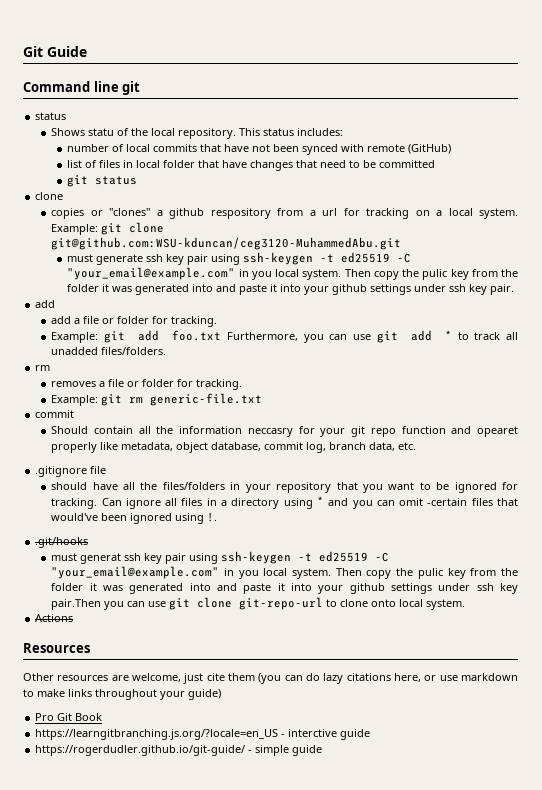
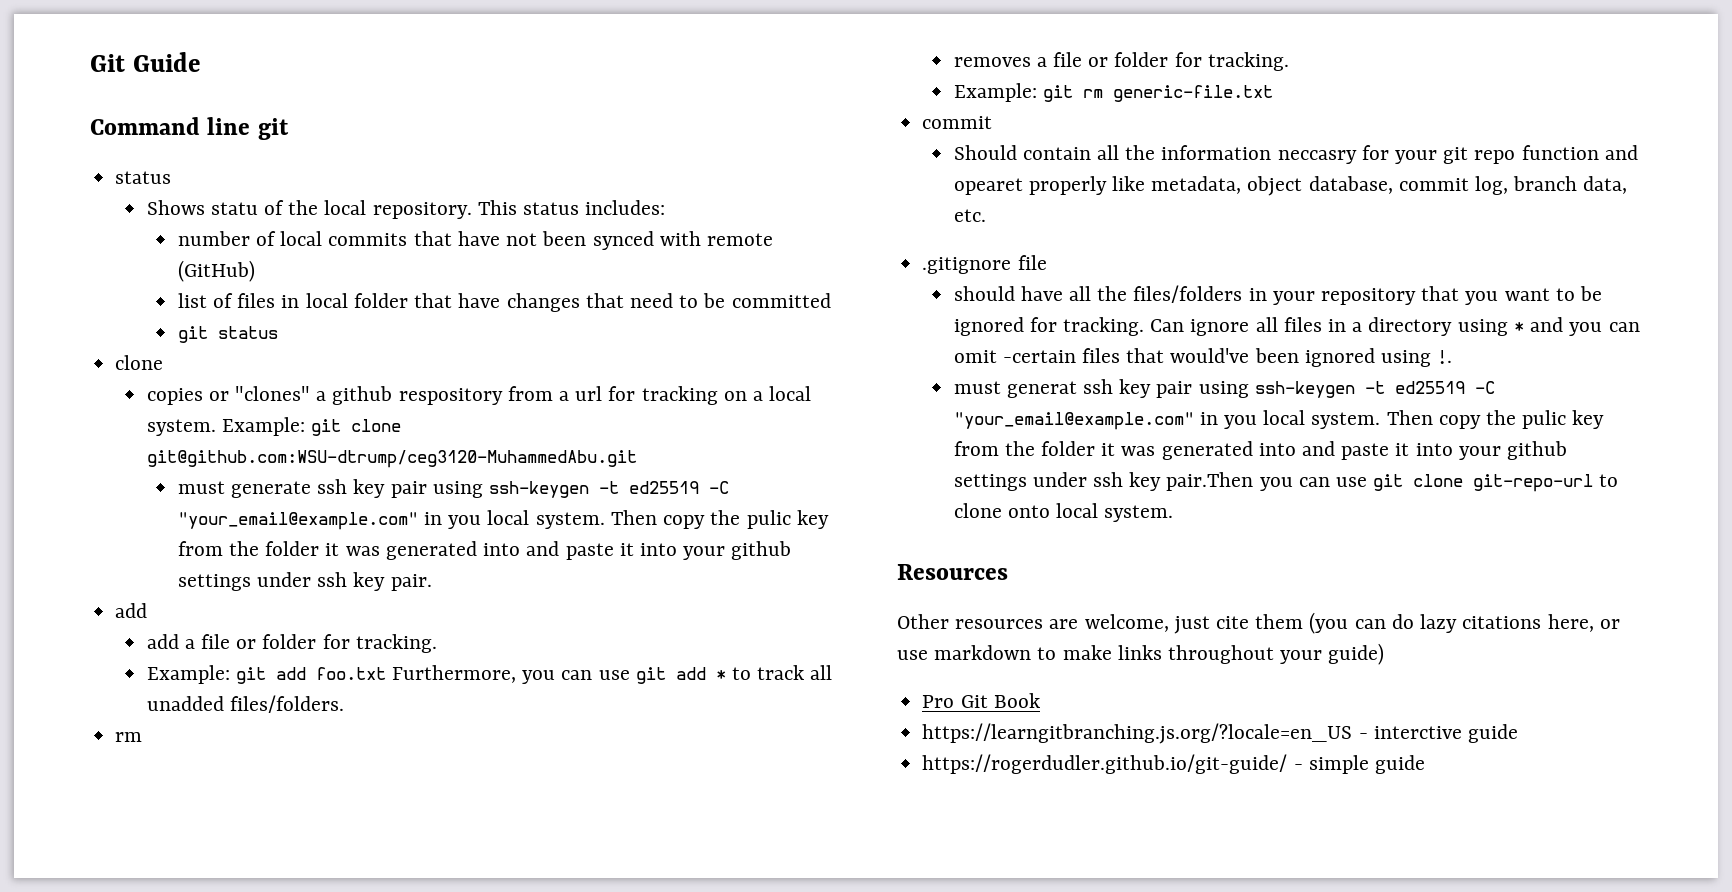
- Example: git clone git@github.com:WSU-kduncan/ceg3120-MuhammedAbu.git
+ Example: git clone git@github.com:WSU-dtrump/ceg3120-MuhammedAbu.git
- .git/hooks
- Actions

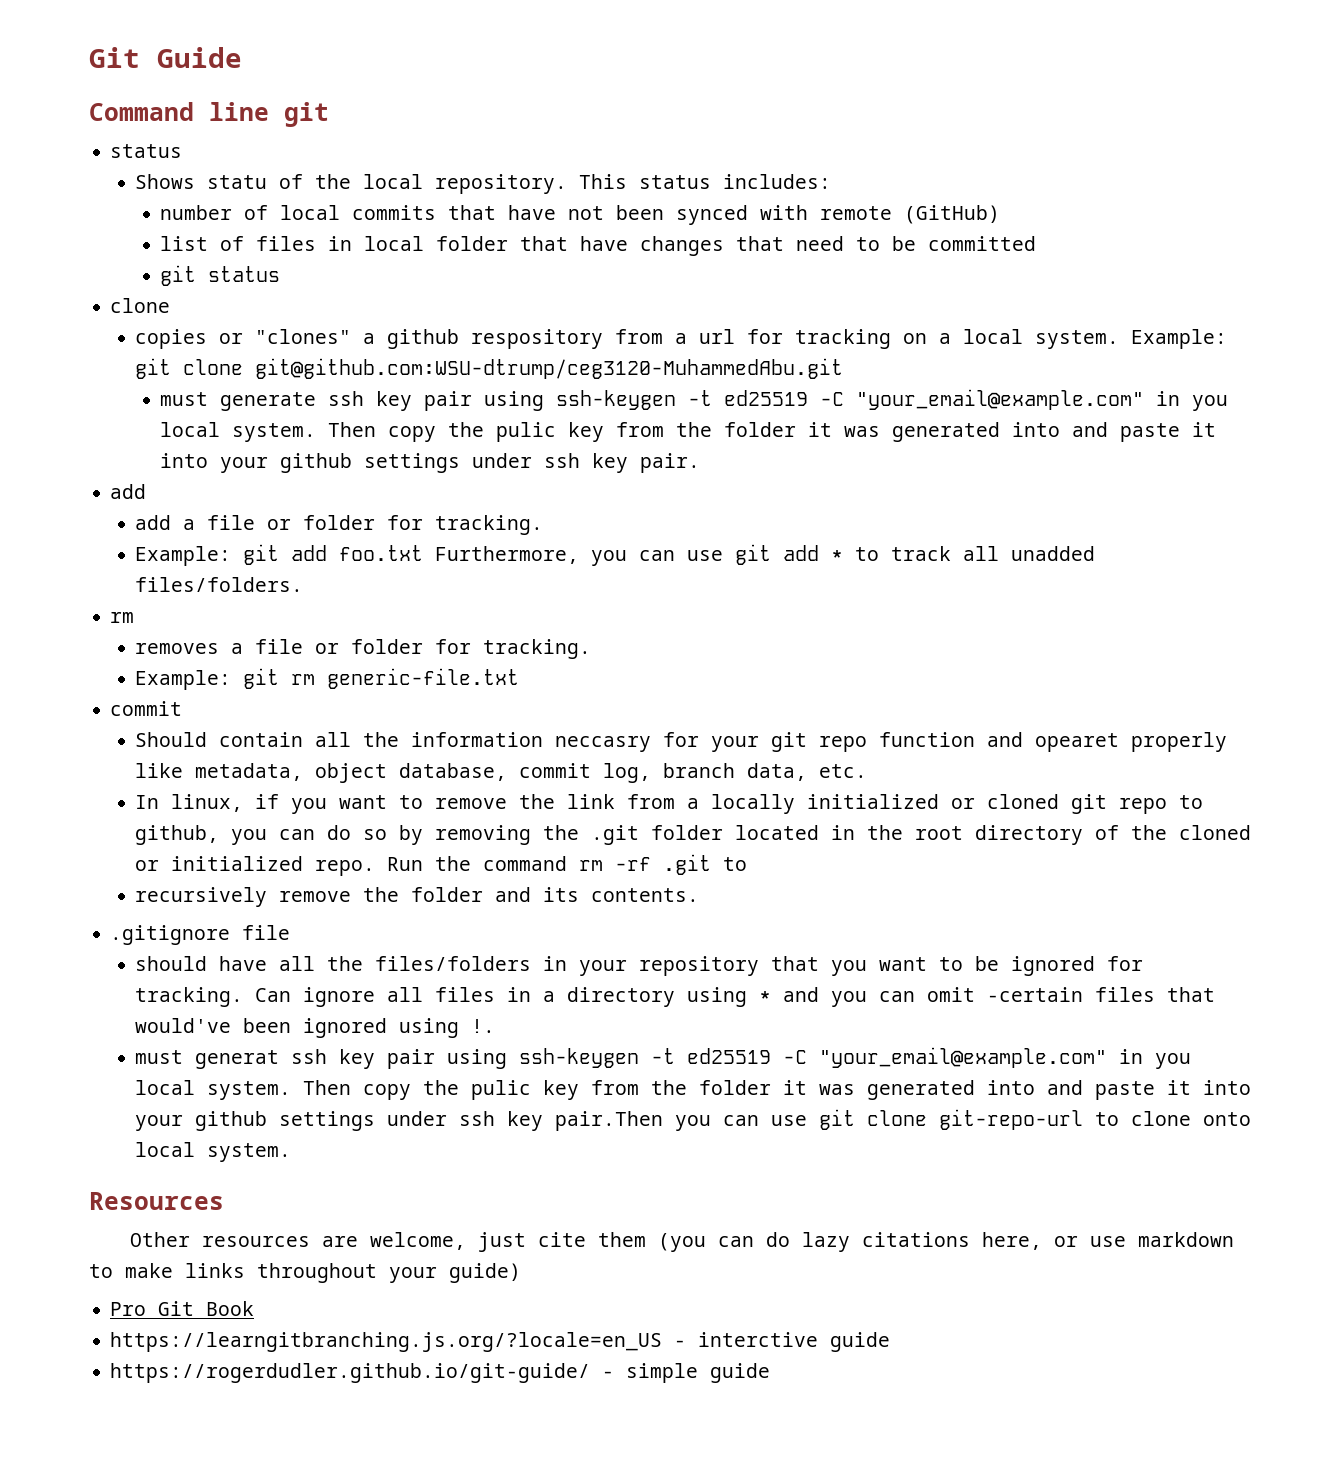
+ In linux, if you want to remove the link from a locally initialized or cloned git repo to github, you can do so by removing the .git folder located in the root directory of the cloned or initialized repo. Run the command rm -rf .git to
+ recursively remove the folder and its contents.

